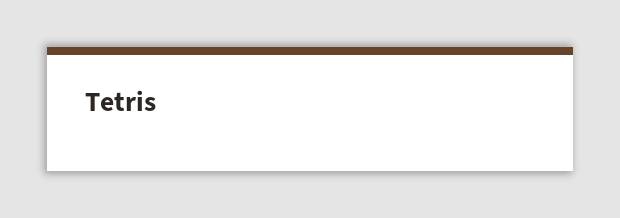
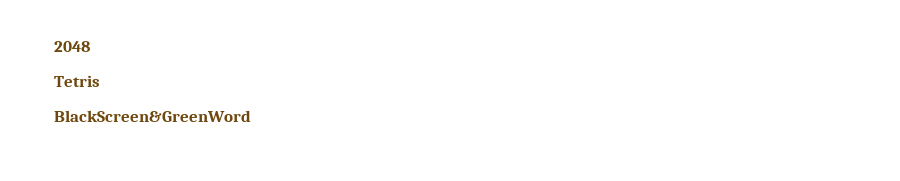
+ 2048
+ BlackScreen&GreenWord

